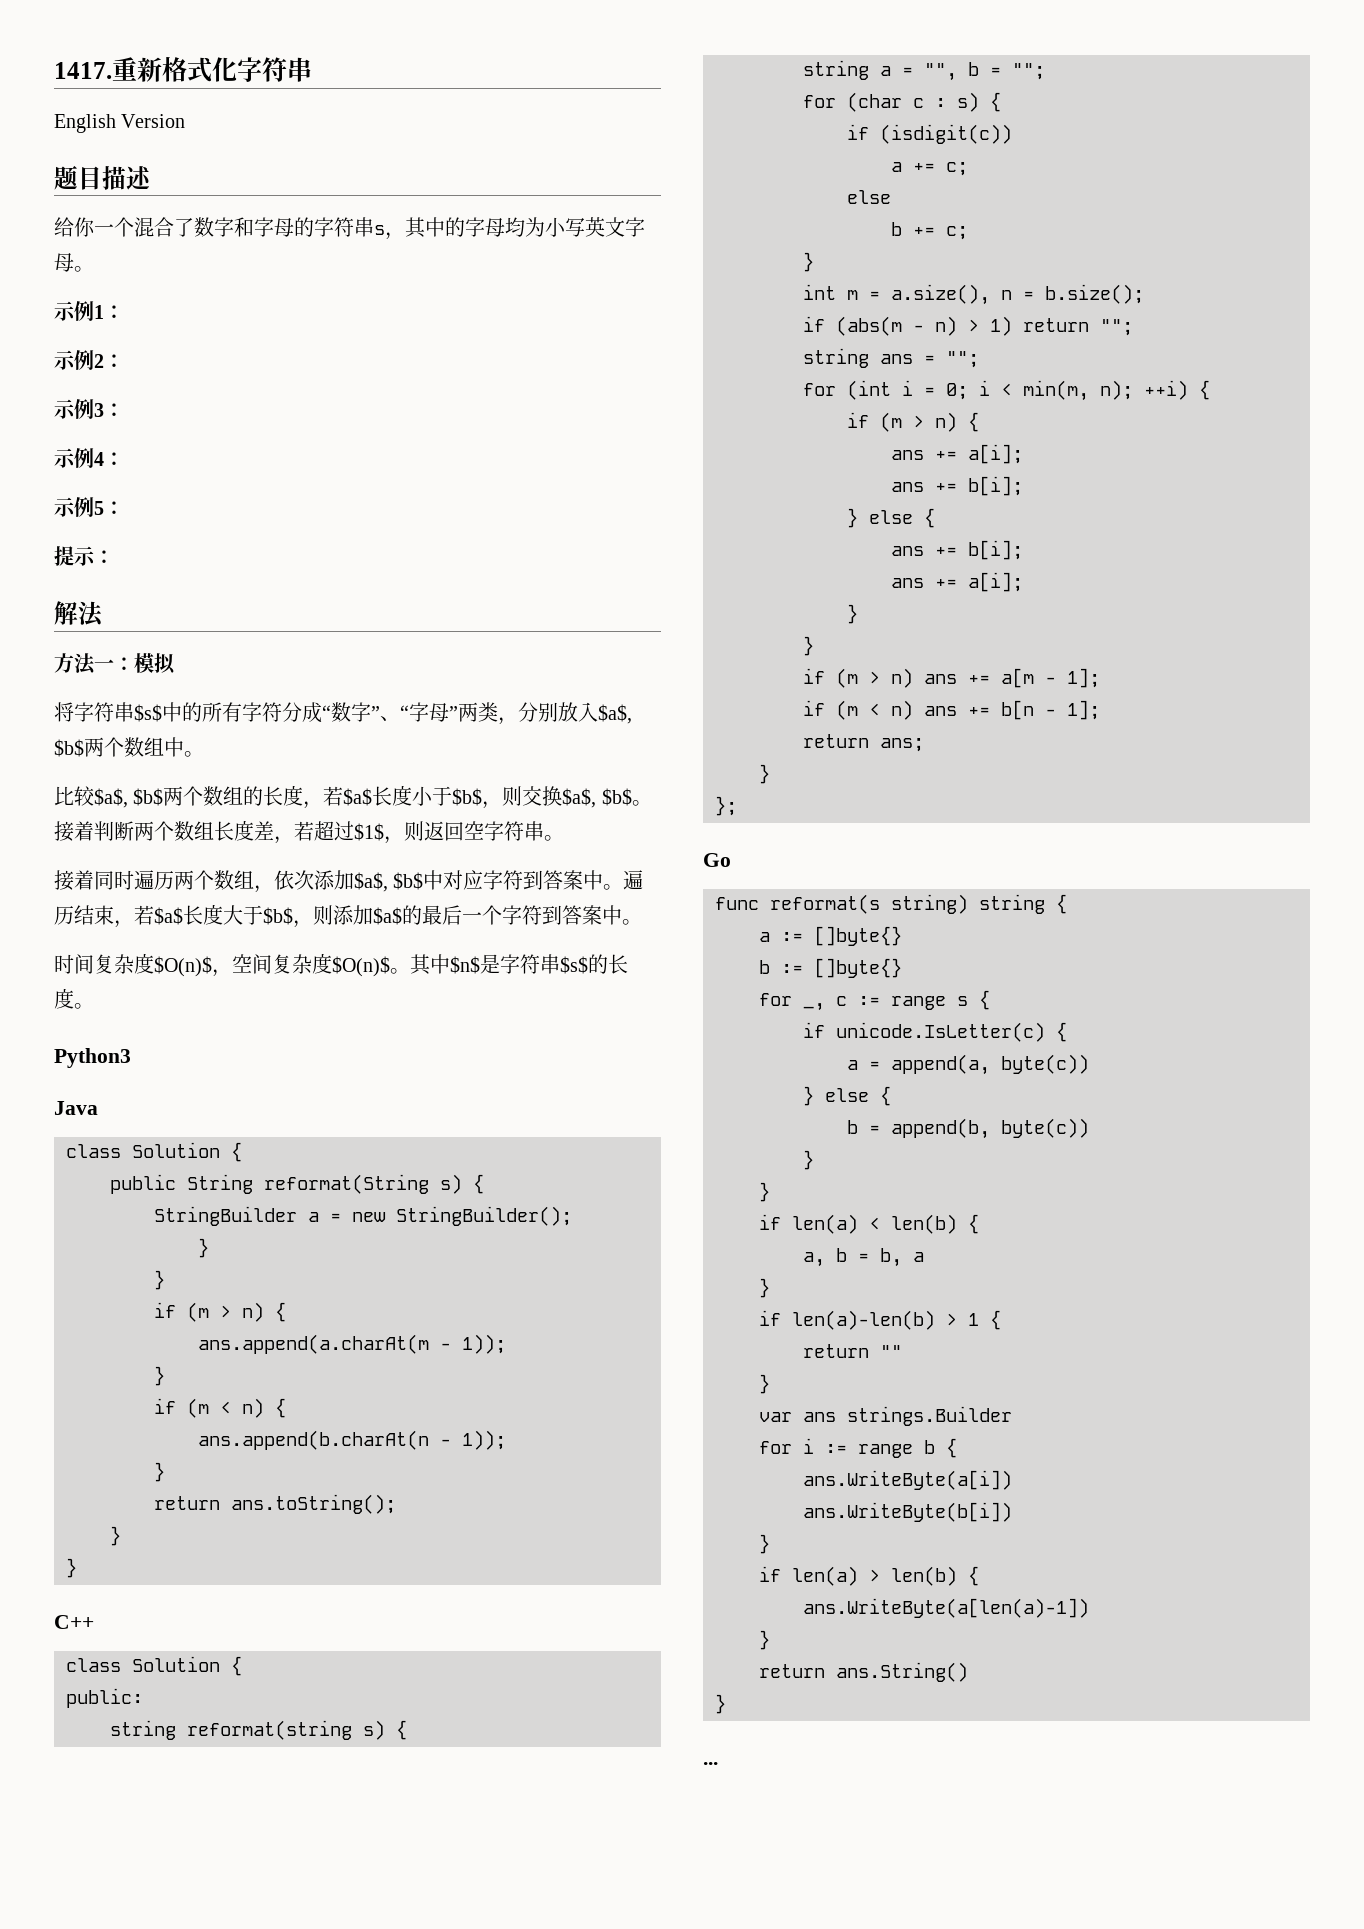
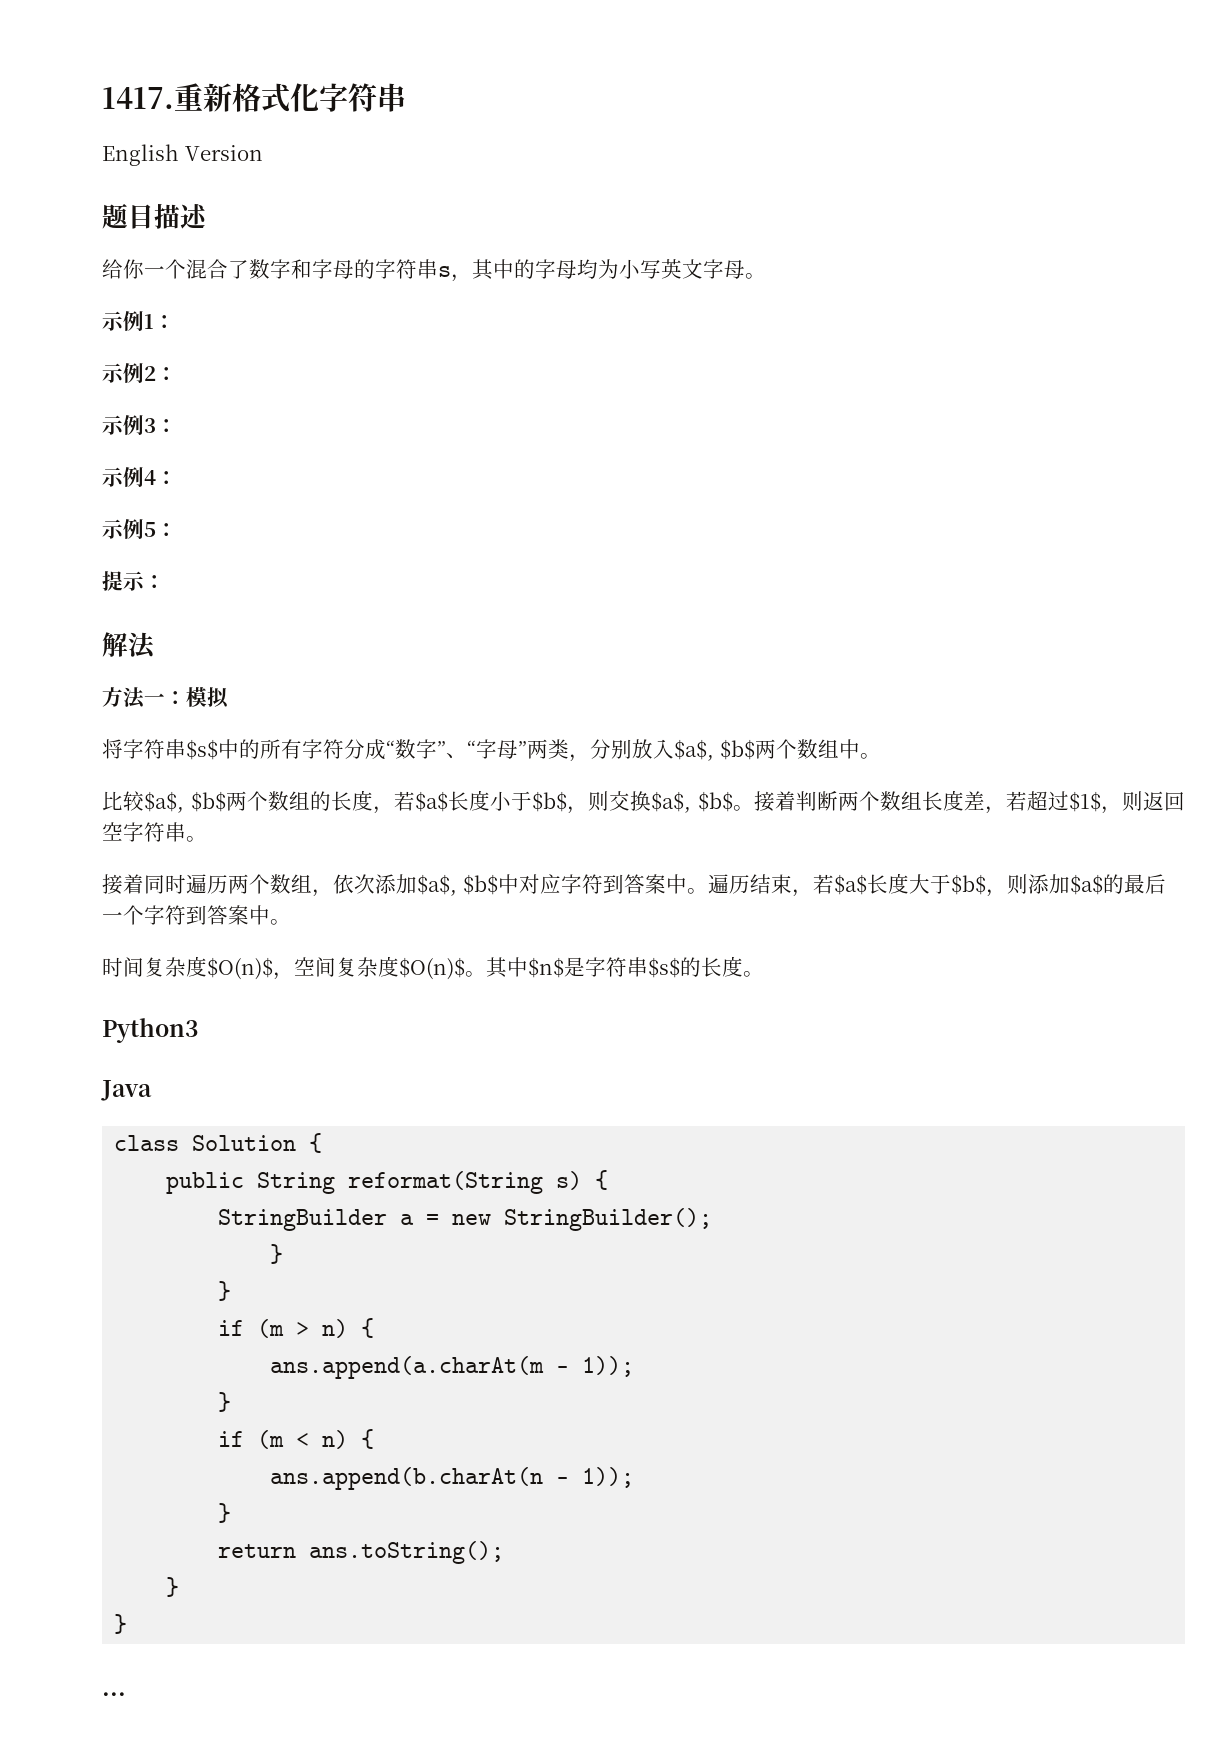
- C++
- class Solution {
- public:
- string reformat(string s) {
- string a = "", b = "";
- for (char c : s) {
- if (isdigit(c))
- a += c;
- else
- b += c;
- }
- int m = a.size(), n = b.size();
- if (abs(m - n) > 1) return "";
- string ans = "";
- for (int i = 0; i < min(m, n); ++i) {
- if (m > n) {
- ans += a[i];
- ans += b[i];
- } else {
- ans += b[i];
- ans += a[i];
- }
- }
- if (m > n) ans += a[m - 1];
- if (m < n) ans += b[n - 1];
- return ans;
- }
- };
- Go
- func reformat(s string) string {
- a := []byte{}
- b := []byte{}
- for _, c := range s {
- if unicode.IsLetter(c) {
- a = append(a, byte(c))
- } else {
- b = append(b, byte(c))
- }
- }
- if len(a) < len(b) {
- a, b = b, a
- }
- if len(a)-len(b) > 1 {
- return ""
- }
- var ans strings.Builder
- for i := range b {
- ans.WriteByte(a[i])
- ans.WriteByte(b[i])
- }
- if len(a) > len(b) {
- ans.WriteByte(a[len(a)-1])
- }
- return ans.String()
- }

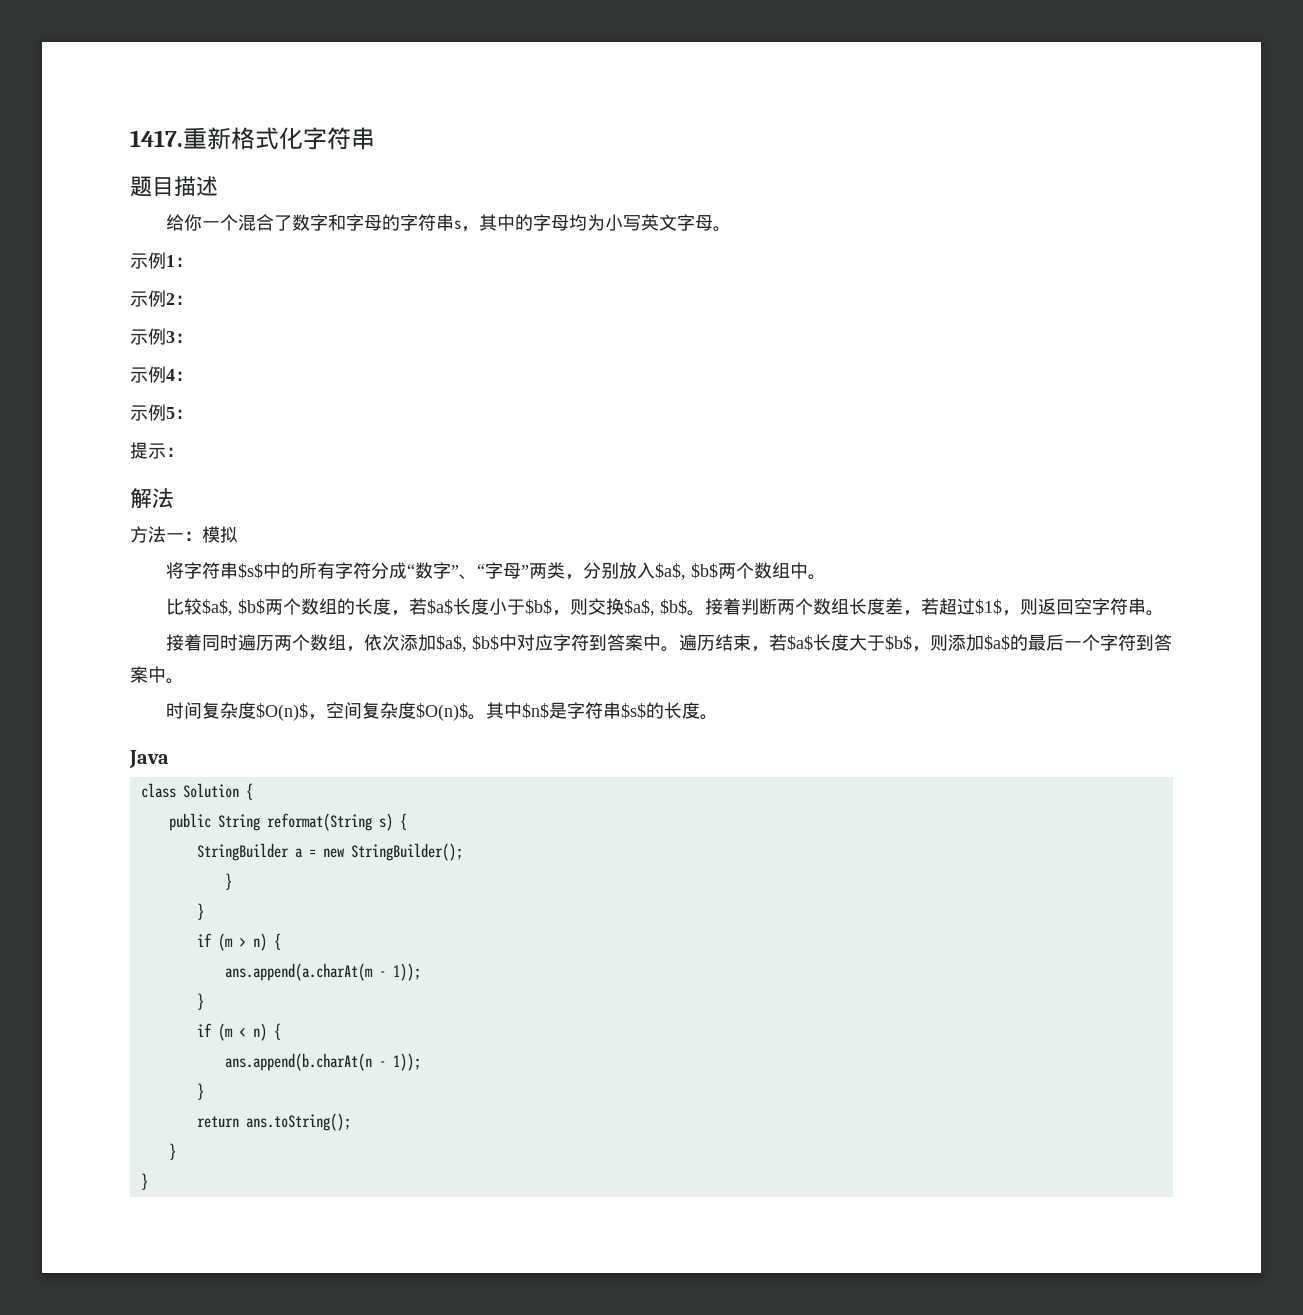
- English Version
- Python3
- ...

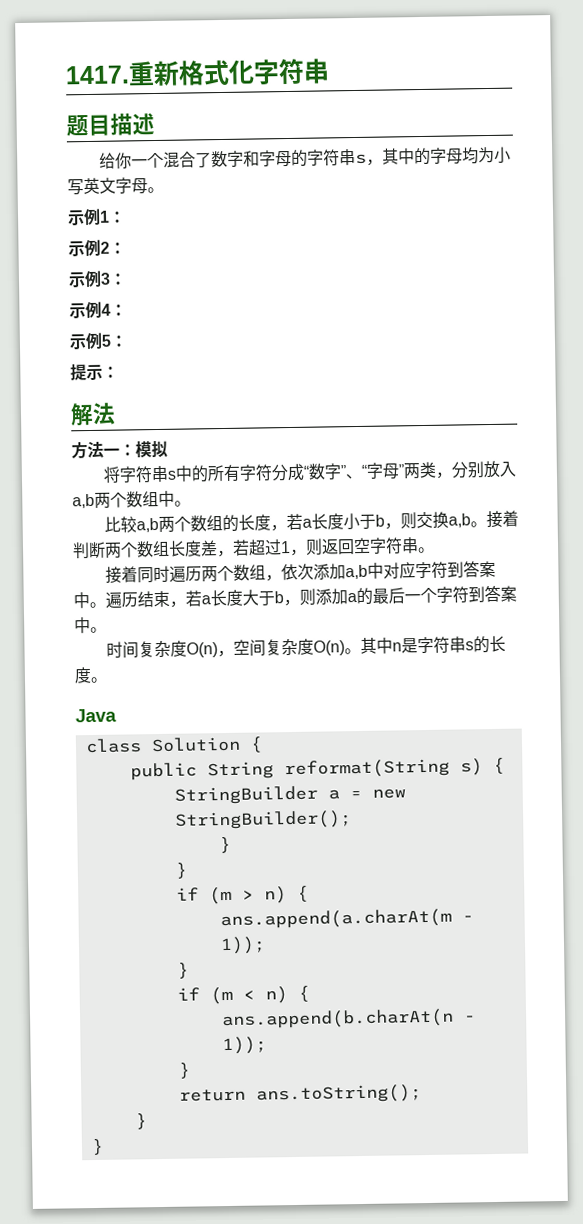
- 将字符串$s$中的所有字符分成“数字”、“字母”两类，分别放入$a$, $b$两个数组中。
+ 将字符串s中的所有字符分成“数字”、“字母”两类，分别放入a,b两个数组中。
- 比较$a$, $b$两个数组的长度，若$a$长度小于$b$，则交换$a$, $b$。
+ 比较a,b两个数组的长度，若a长度小于b，则交换a,b。
- 接着判断两个数组长度差，若超过$1$，则返回空字符串。
+ 接着判断两个数组长度差，若超过1，则返回空字符串。
- 接着同时遍历两个数组，依次添加$a$, $b$中对应字符到答案中。
+ 接着同时遍历两个数组，依次添加a,b中对应字符到答案中。
- 遍历结束，若$a$长度大于$b$，则添加$a$的最后一个字符到答案中。
+ 遍历结束，若a长度大于b，则添加a的最后一个字符到答案中。
- 时间复杂度$O(n)$，空间复杂度$O(n)$。其中$n$是字符串$s$的长度。
+ 时间复杂度O(n)，空间复杂度O(n)。其中n是字符串s的长度。

